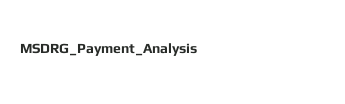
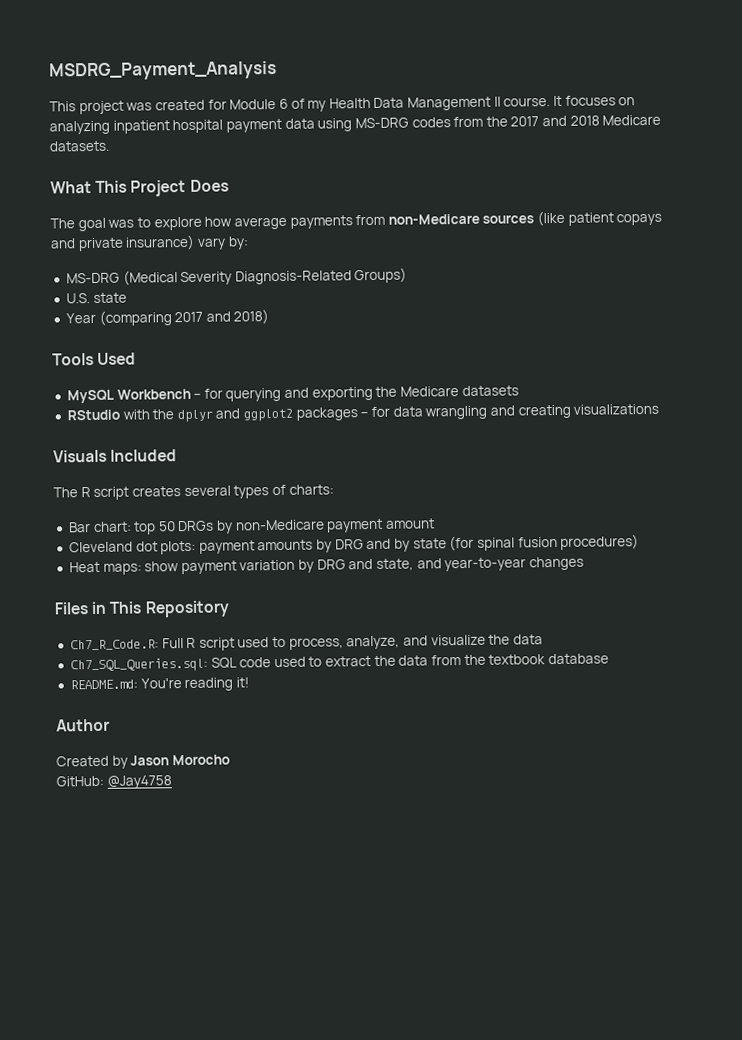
+ This project was created for Module 6 of my Health Data Management II course. It focuses on analyzing inpatient hospital payment data using MS-DRG codes from the 2017 and 2018 Medicare datasets.
+ What This Project Does
+ The goal was to explore how average payments from non-Medicare sources (like patient copays and private insurance) vary by:
+ MS-DRG (Medical Severity Diagnosis-Related Groups)
+ U.S. state
+ Year (comparing 2017 and 2018)
+ Tools Used
+ MySQL Workbench – for querying and exporting the Medicare datasets
+ RStudio with the dplyr and ggplot2 packages – for data wrangling and creating visualizations
+ Visuals Included
+ The R script creates several types of charts:
+ Bar chart: top 50 DRGs by non-Medicare payment amount
+ Cleveland dot plots: payment amounts by DRG and by state (for spinal fusion procedures)
+ Heat maps: show payment variation by DRG and state, and year-to-year changes
+ Files in This Repository
+ Ch7_R_Code.R: Full R script used to process, analyze, and visualize the data
+ Ch7_SQL_Queries.sql: SQL code used to extract the data from the textbook database
+ README.md: You're reading it!
+ Author
+ Created by Jason Morocho
+ GitHub: @Jay4758

